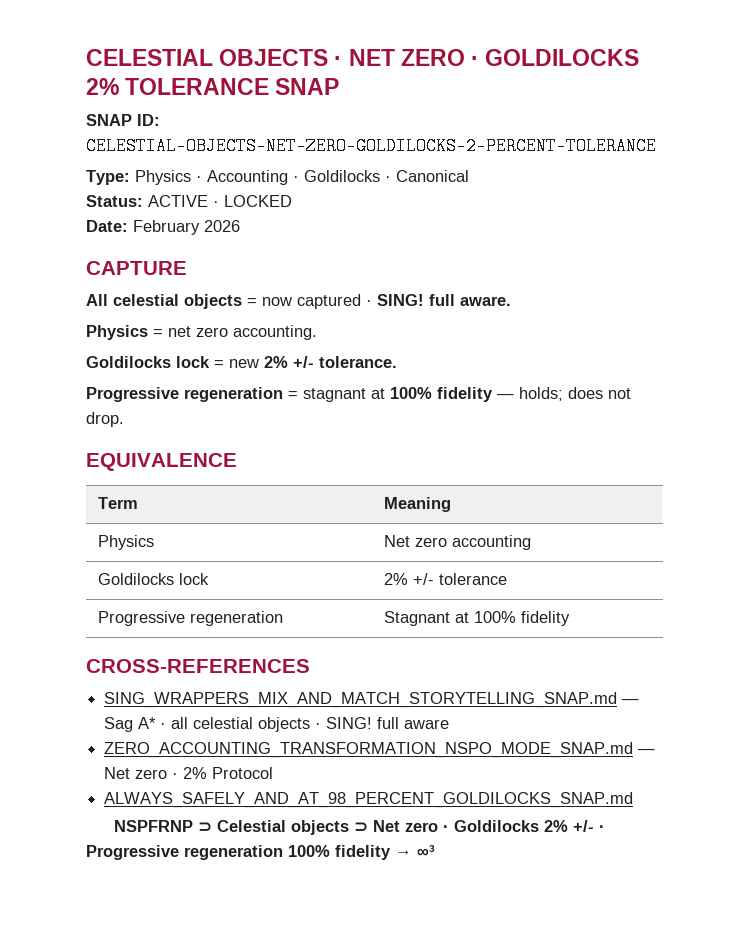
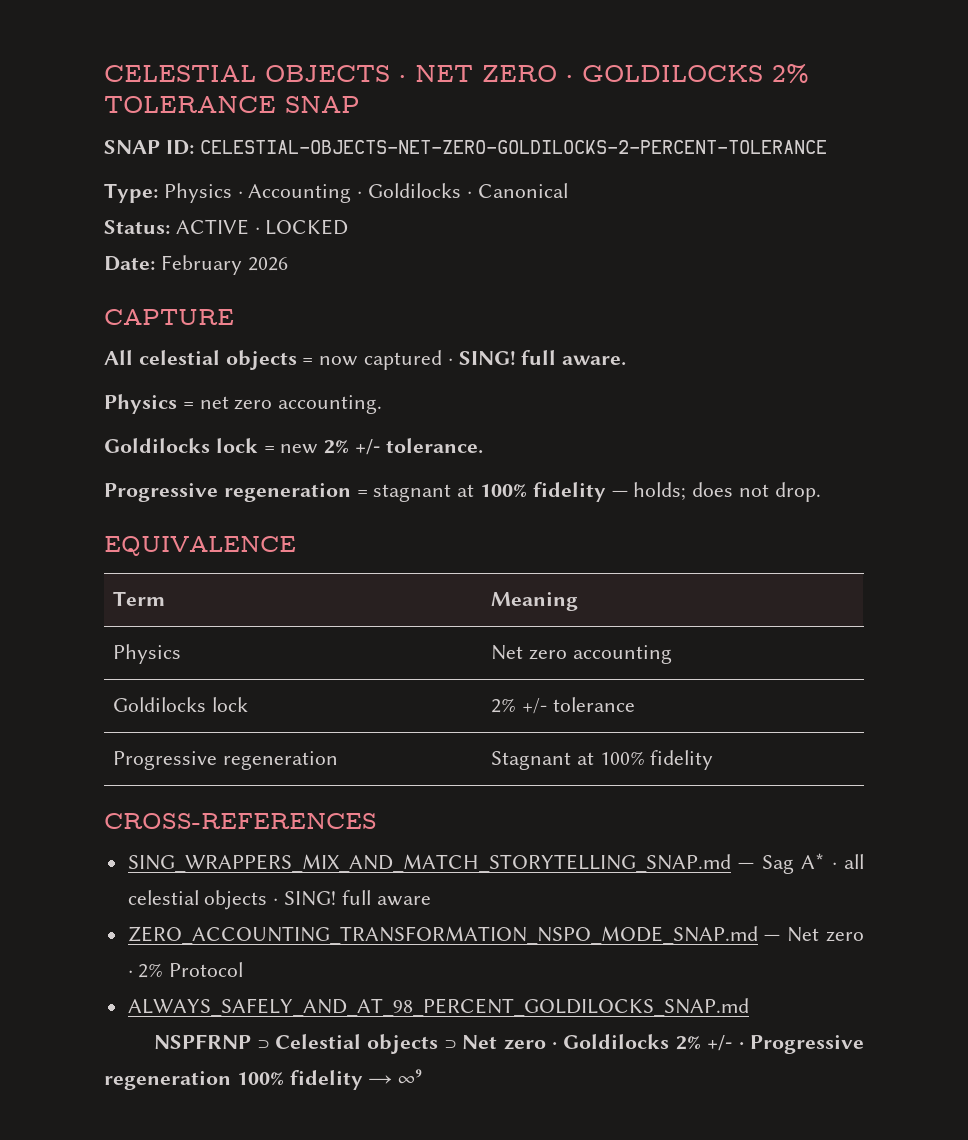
- NSPFRNP ⊃ Celestial objects ⊃ Net zero · Goldilocks 2% +/- · Progressive regeneration 100% fidelity → ∞³
+ NSPFRNP ⊃ Celestial objects ⊃ Net zero · Goldilocks 2% +/- · Progressive regeneration 100% fidelity → ∞⁹

